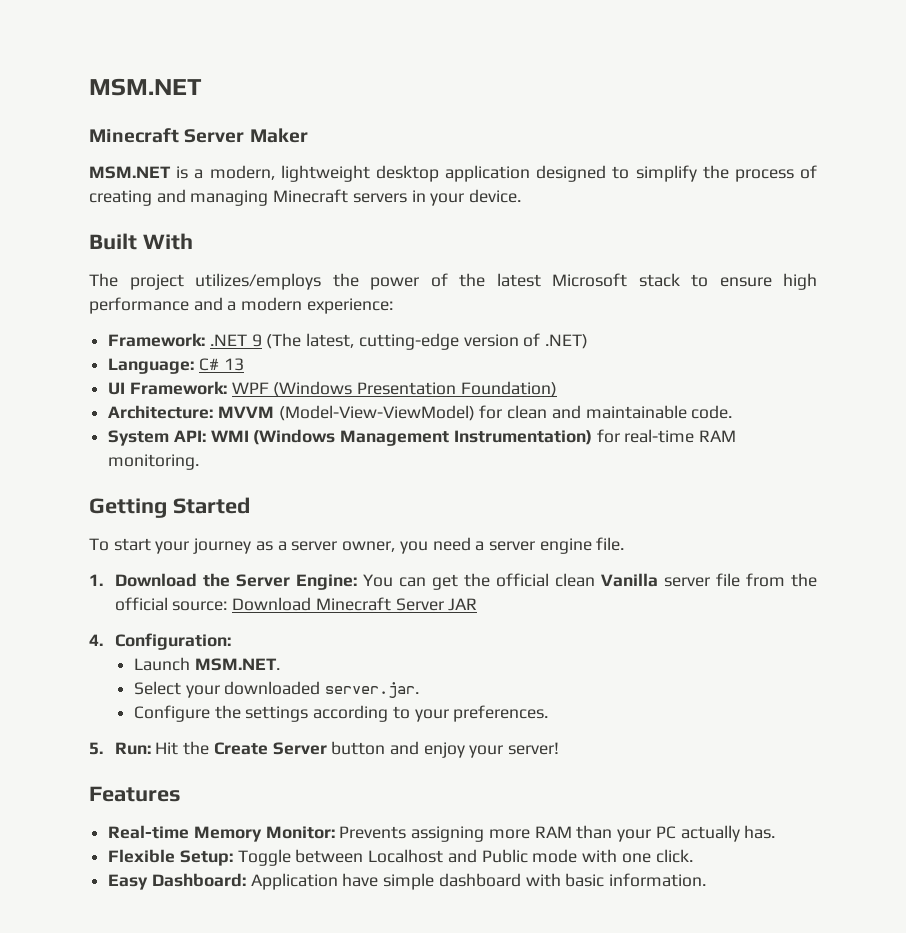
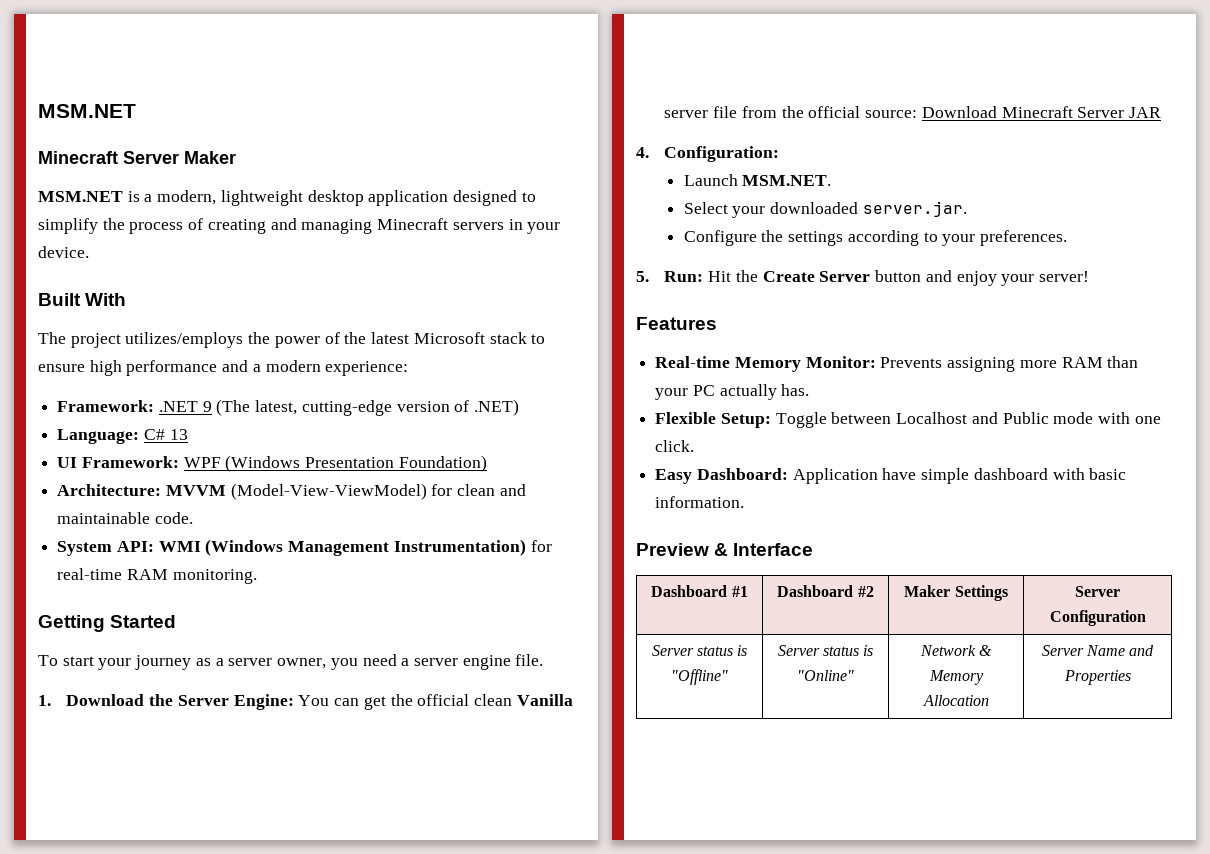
+ Preview & Interface
+ Dashboard #1 | Dashboard #2 | Maker Settings | Server Configuration
+ Server status is "Offline" | Server status is "Online" | Network & Memory Allocation | Server Name and Properties

